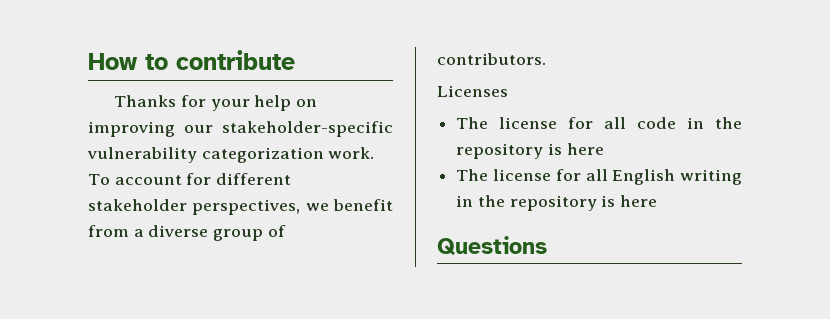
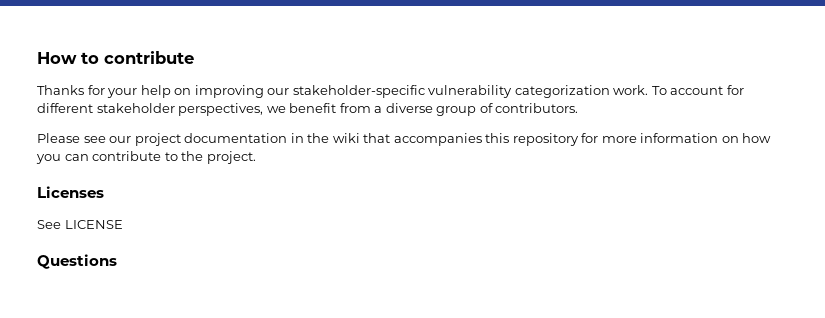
+ Please see our project documentation in the wiki that accompanies this repository for more information on how you can contribute to the project.
  Licenses
- The license for all code in the repository is here
- The license for all English writing in the repository is here
+ See LICENSE

